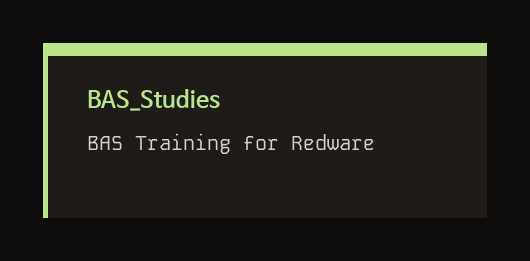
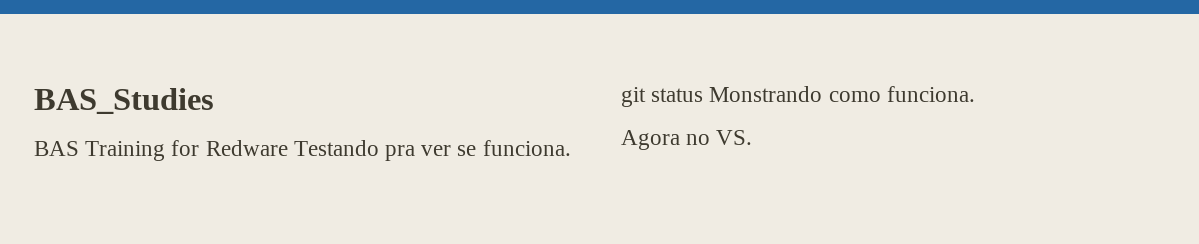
- BAS Training for Redware
+ BAS Training for Redware Testando pra ver se funciona. git status Monstrando como funciona.
+ Agora no VS.

